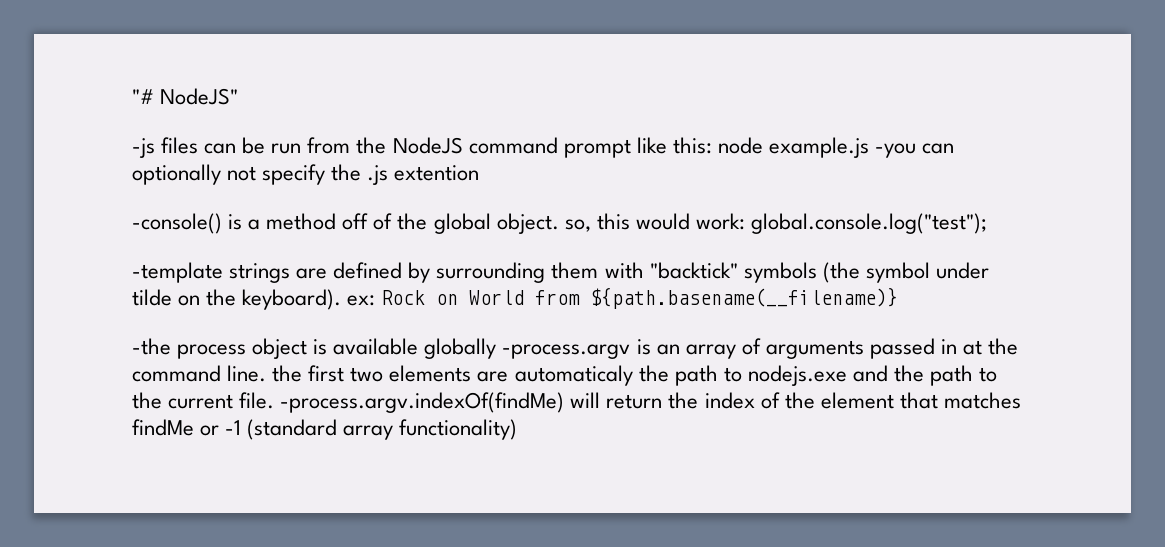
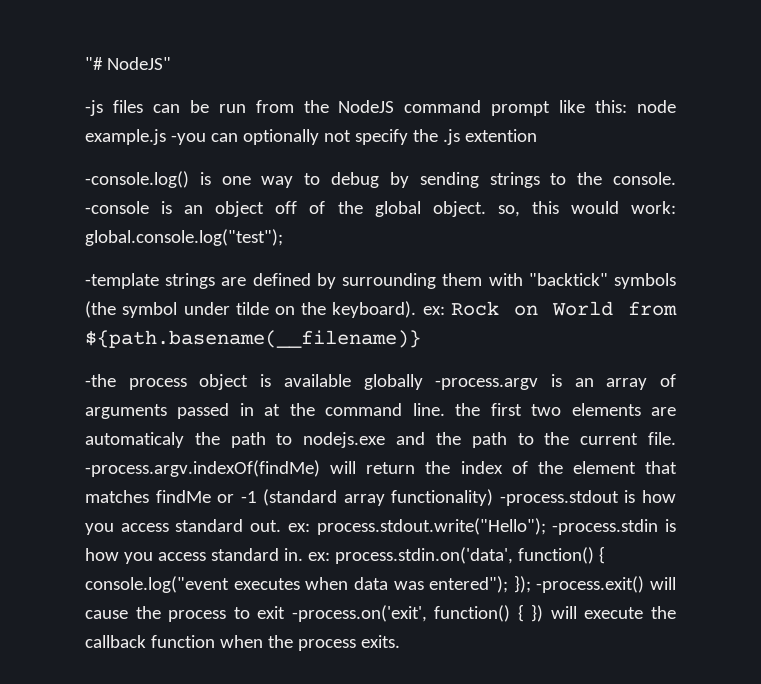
- -console() is a method off of the global object. so, this would work: global.console.log("test");
+ -console.log() is one way to debug by sending strings to the console. -console is an object off of the global object. so, this would work: global.console.log("test");
- -process.argv.indexOf(findMe) will return the index of the element that matches findMe or -1 (standard array functionality)
+ -process.argv.indexOf(findMe) will return the index of the element that matches findMe or -1 (standard array functionality) -process.stdout is how you access standard out. ex: process.stdout.write("Hello"); -process.stdin is how you access standard in. ex: process.stdin.on('data', function() { console.log("event executes when data was entered"); }); -process.exit() will cause the process to exit -process.on('exit', function() { }) will execute the callback function when the process exits.

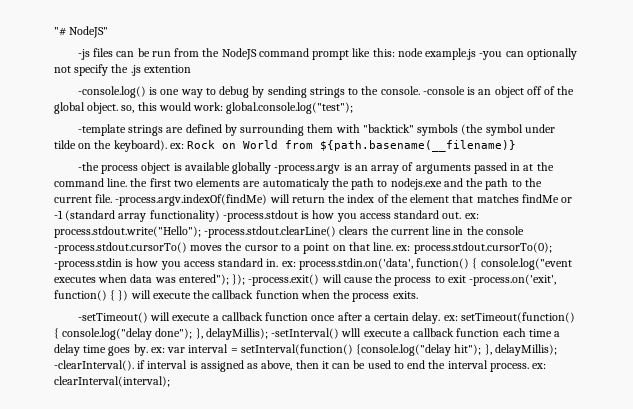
+ -process.stdout.clearLine() clears the current line in the console -process.stdout.cursorTo() moves the cursor to a point on that line. ex: process.stdout.cursorTo(0);
+ -setTimeout() will execute a callback function once after a certain delay. ex: setTimeout(function() { console.log("delay done"); }, delayMillis); -setInterval() wlll execute a callback function each time a delay time goes by. ex: var interval = setInterval(function() {console.log("delay hit"); }, delayMillis); -clearInterval(). if interval is assigned as above, then it can be used to end the interval process. ex: clearInterval(interval);

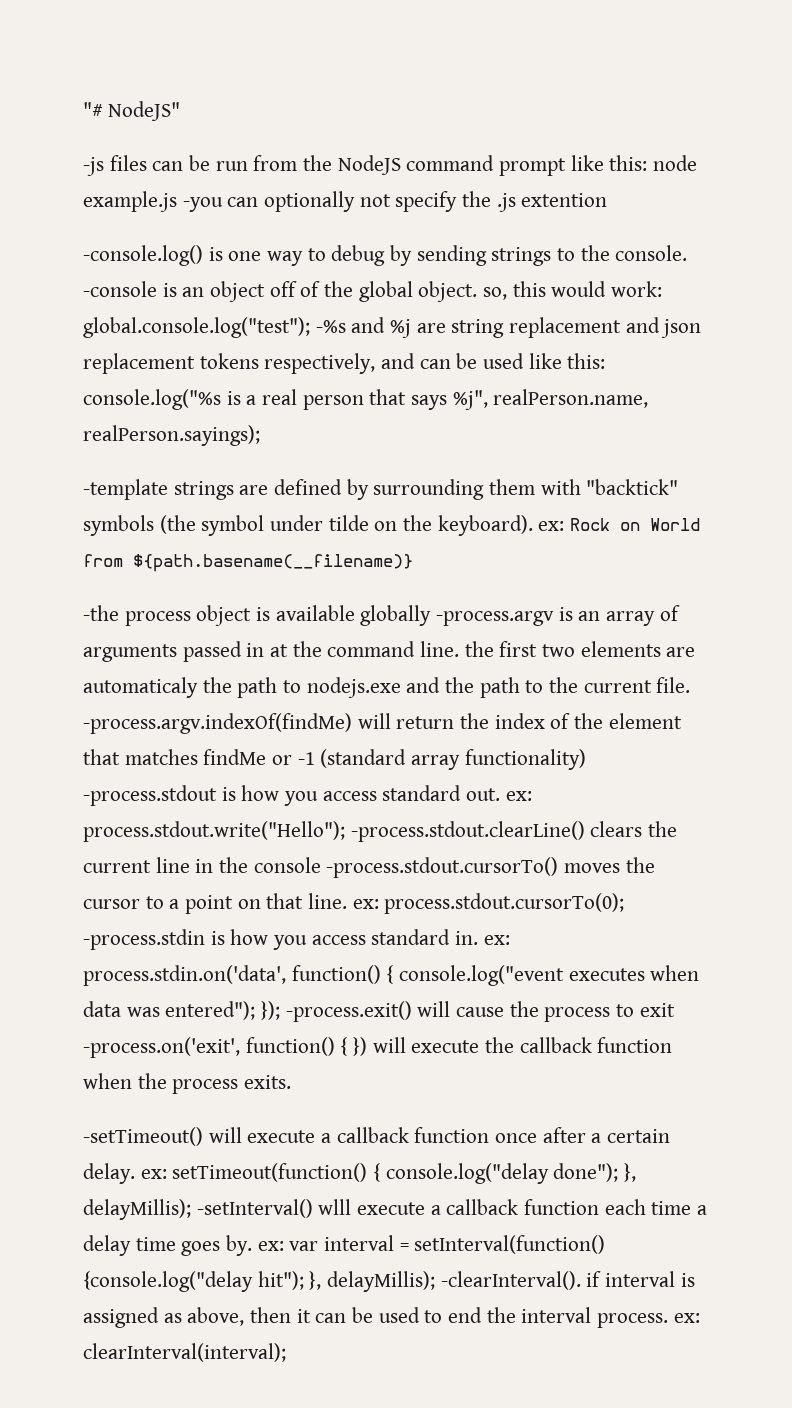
- -console is an object off of the global object. so, this would work: global.console.log("test");
+ -console is an object off of the global object. so, this would work: global.console.log("test"); -%s and %j are string replacement and json replacement tokens respectively, and can be used like this: console.log("%s is a real person that says %j", realPerson.name, realPerson.sayings);

